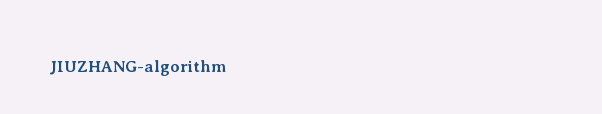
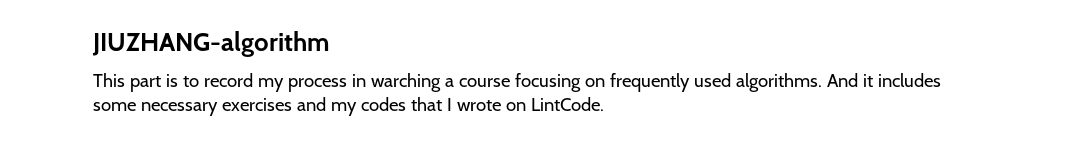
+ This part is to record my process in warching a course focusing on frequently used algorithms. And it includes some necessary exercises and my codes that I wrote on LintCode.

